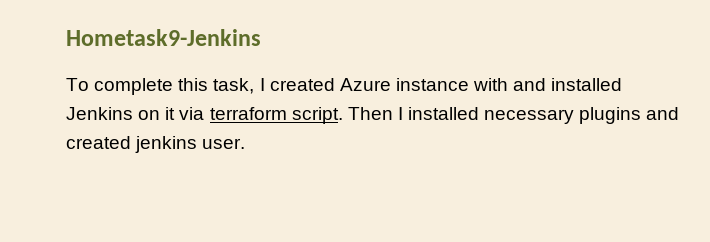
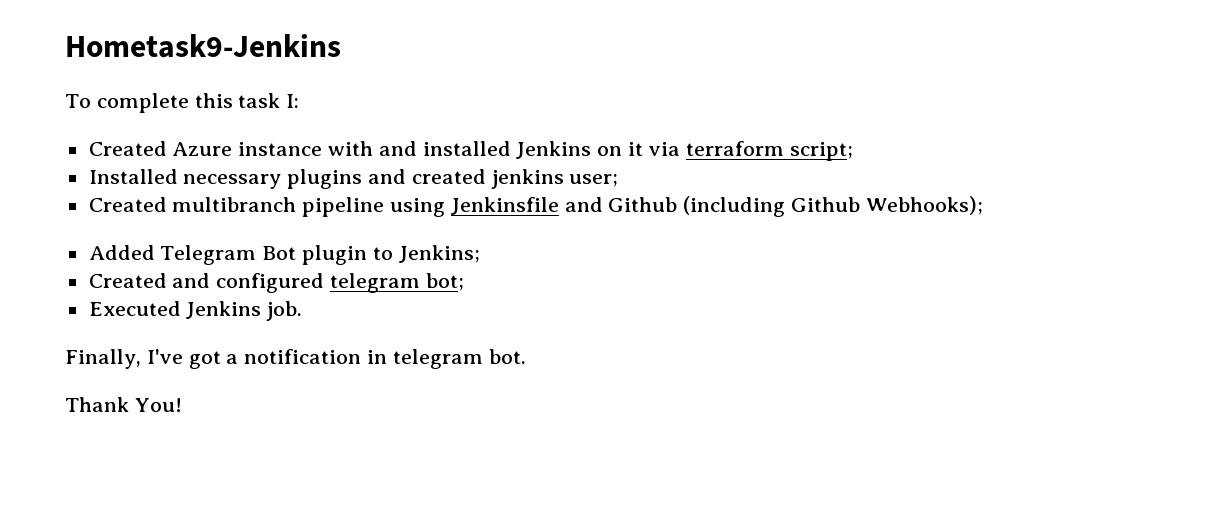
- To complete this task, I created Azure instance with and installed Jenkins on it via terraform script. Then I installed necessary plugins and created jenkins user.
+ To complete this task I:
+ Created Azure instance with and installed Jenkins on it via terraform script;
+ Installed necessary plugins and created jenkins user;
+ Created multibranch pipeline using Jenkinsfile and Github (including Github Webhooks);
+ Added Telegram Bot plugin to Jenkins;
+ Created and configured telegram bot;
+ Executed Jenkins job.
+ Finally, I've got a notification in telegram bot.
+ Thank You!

